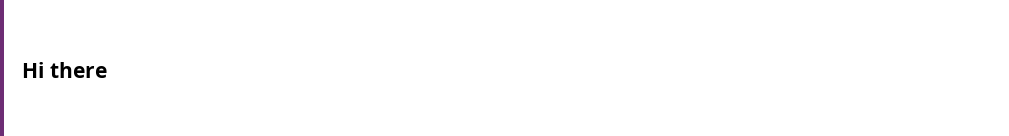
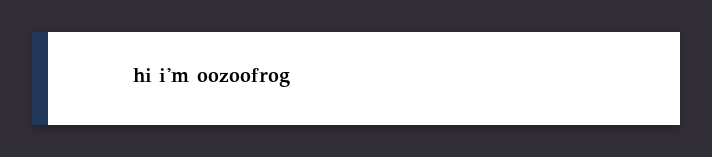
- Hi there
+ hi i'm oozoofrog

